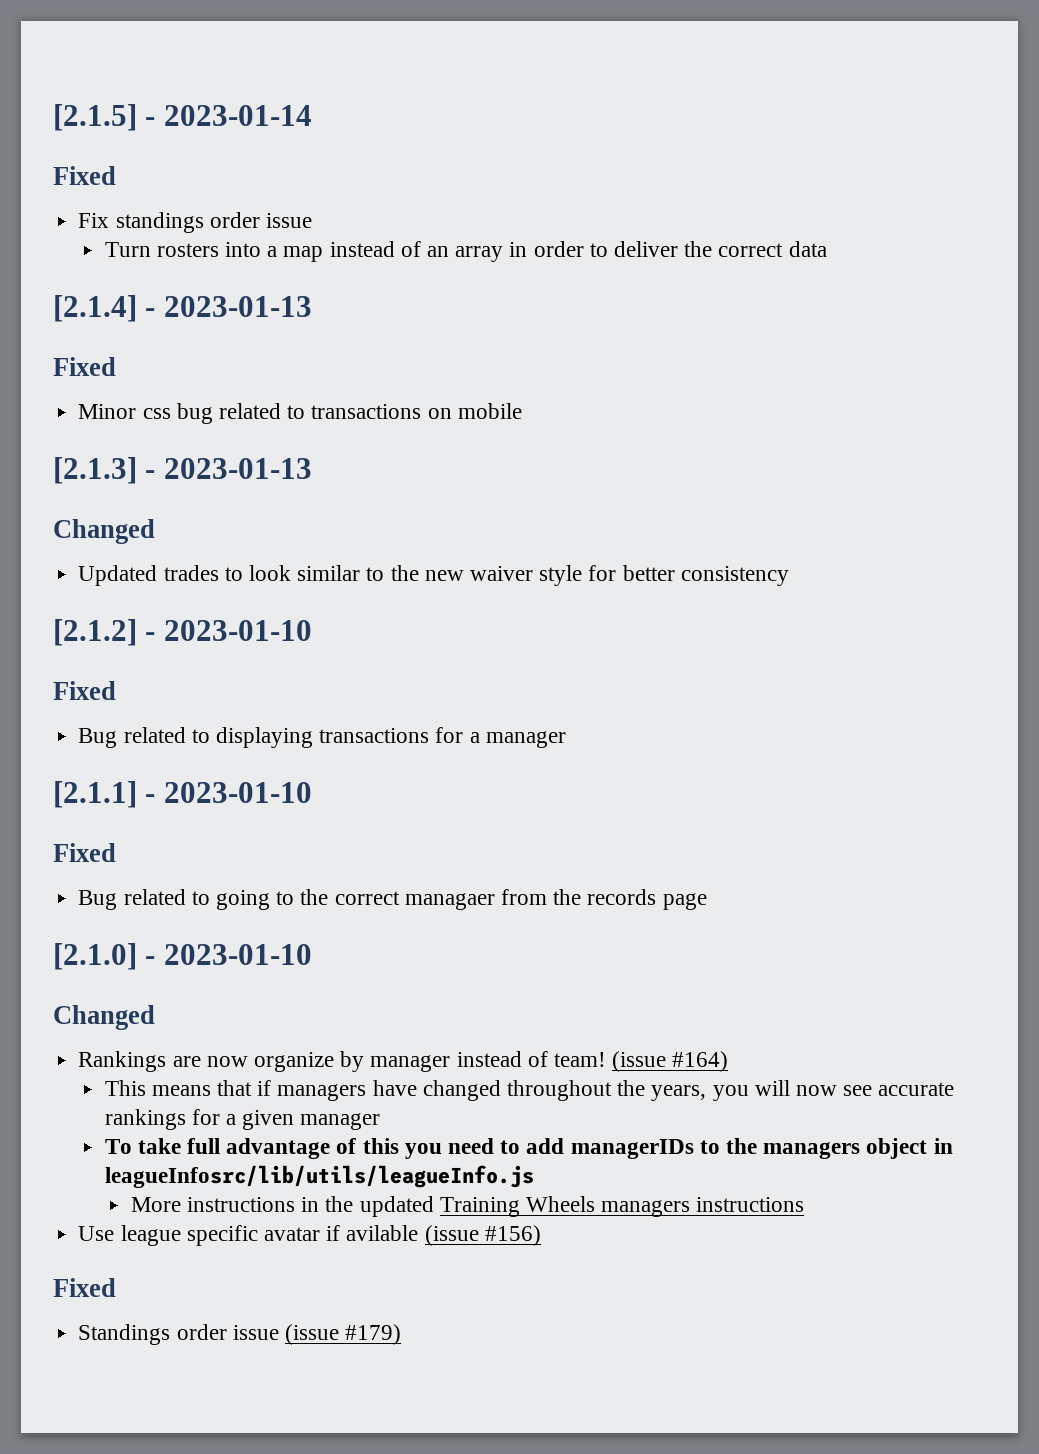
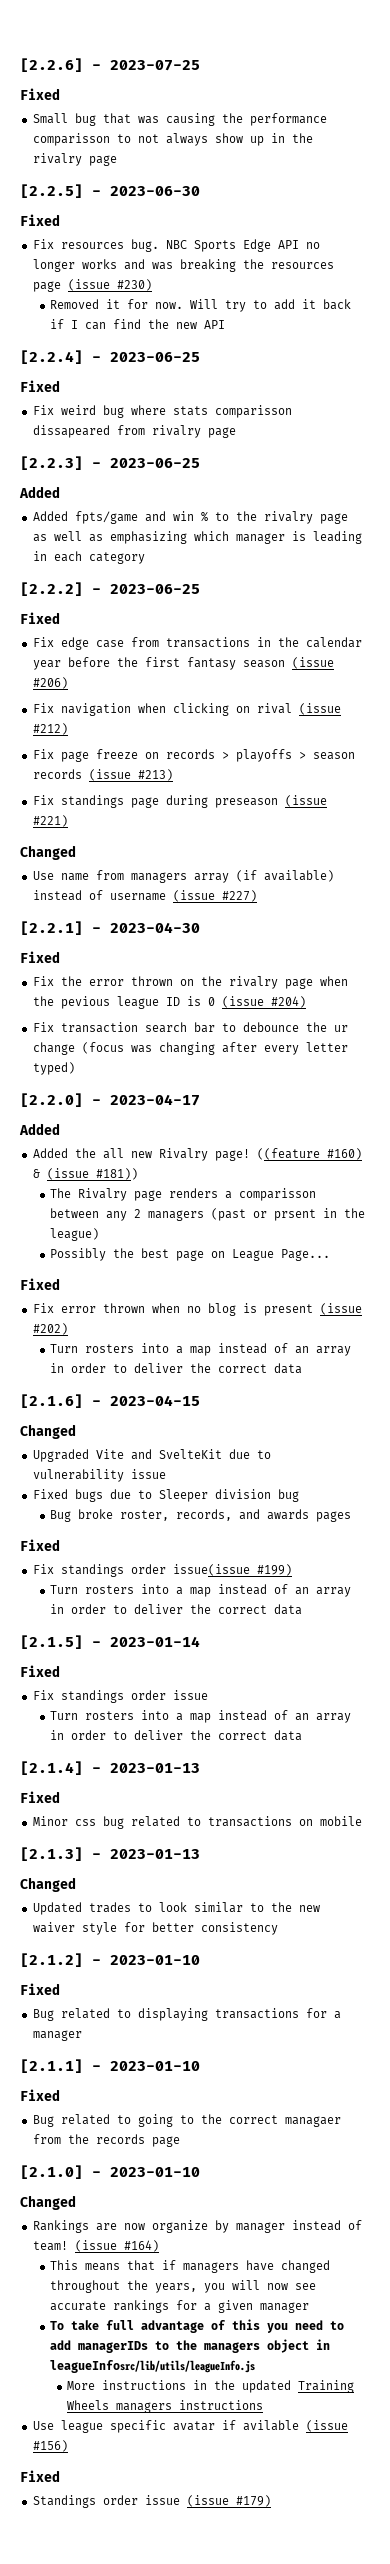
+ [2.2.6] - 2023-07-25
+ Fixed
+ Small bug that was causing the performance comparisson to not always show up in the rivalry page
+ [2.2.5] - 2023-06-30
+ Fixed
+ Fix resources bug. NBC Sports Edge API no longer works and was breaking the resources page (issue #230)
+ Removed it for now. Will try to add it back if I can find the new API
+ [2.2.4] - 2023-06-25
+ Fixed
+ Fix weird bug where stats comparisson dissapeared from rivalry page
+ [2.2.3] - 2023-06-25
+ Added
+ Added fpts/game and win % to the rivalry page as well as emphasizing which manager is leading in each category
+ [2.2.2] - 2023-06-25
+ Fixed
+ Fix edge case from transactions in the calendar year before the first fantasy season (issue #206)
+ Fix navigation when clicking on rival (issue #212)
+ Fix page freeze on records > playoffs > season records (issue #213)
+ Fix standings page during preseason (issue #221)
+ Changed
+ Use name from managers array (if available) instead of username (issue #227)
+ [2.2.1] - 2023-04-30
+ Fixed
+ Fix the error thrown on the rivalry page when the pevious league ID is 0 (issue #204)
+ Fix transaction search bar to debounce the ur change (focus was changing after every letter typed)
+ [2.2.0] - 2023-04-17
+ Added
+ Added the all new Rivalry page! ((feature #160) & (issue #181))
+ The Rivalry page renders a comparisson between any 2 managers (past or prsent in the league)
+ Possibly the best page on League Page...
+ Fixed
+ Fix error thrown when no blog is present (issue #202)
+ Turn rosters into a map instead of an array in order to deliver the correct data
+ [2.1.6] - 2023-04-15
+ Changed
+ Upgraded Vite and SvelteKit due to vulnerability issue
+ Fixed bugs due to Sleeper division bug
+ Bug broke roster, records, and awards pages
+ Fixed
+ Fix standings order issue(issue #199)
+ Turn rosters into a map instead of an array in order to deliver the correct data

